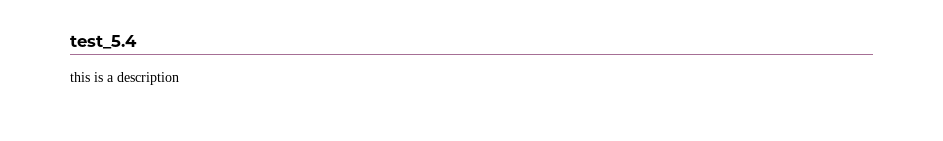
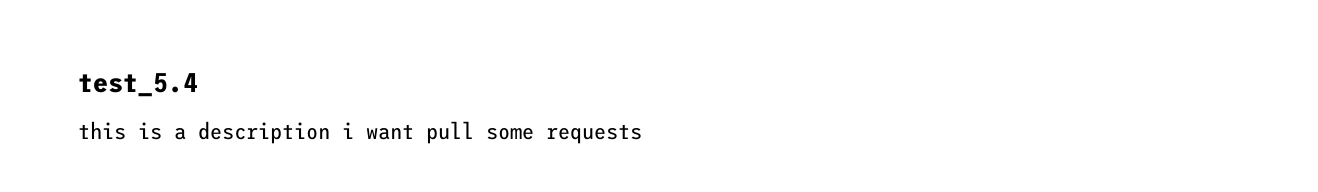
- this is a description
+ this is a description i want pull some requests

